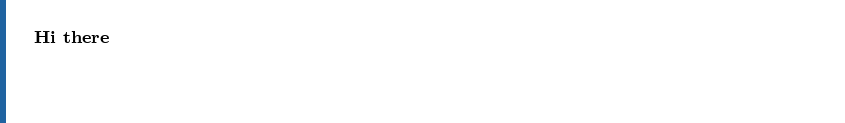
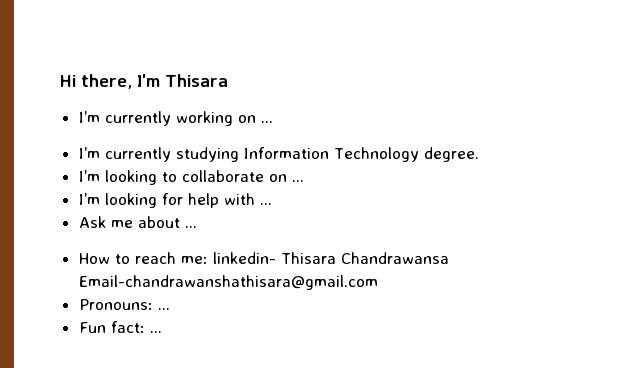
- Hi there
+ Hi there, I'm Thisara
+ I’m currently working on ...
+ I’m currently studying Information Technology degree.
+ I’m looking to collaborate on ...
+ I’m looking for help with ...
+ Ask me about ...
+ How to reach me: linkedin- Thisara Chandrawansa Email-chandrawanshathisara@gmail.com
+ Pronouns: ...
+ Fun fact: ...

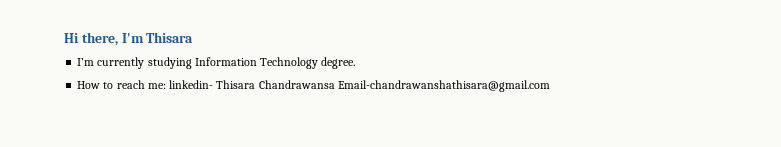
- I’m currently working on ...
- I’m looking to collaborate on ...
- I’m looking for help with ...
- Ask me about ...
- Pronouns: ...
- Fun fact: ...

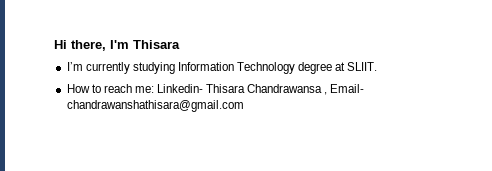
- I’m currently studying Information Technology degree.
+ I’m currently studying Information Technology degree at SLIIT.
- How to reach me: linkedin- Thisara Chandrawansa Email-chandrawanshathisara@gmail.com
+ How to reach me: Linkedin- Thisara Chandrawansa , Email- chandrawanshathisara@gmail.com

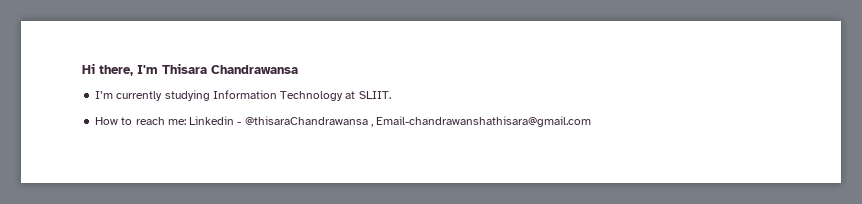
- Hi there, I'm Thisara
+ Hi there, I'm Thisara Chandrawansa
- I’m currently studying Information Technology degree at SLIIT.
+ I’m currently studying Information Technology at SLIIT.
- How to reach me: Linkedin- Thisara Chandrawansa , Email- chandrawanshathisara@gmail.com
+ How to reach me: Linkedin - @thisaraChandrawansa , Email-chandrawanshathisara@gmail.com

